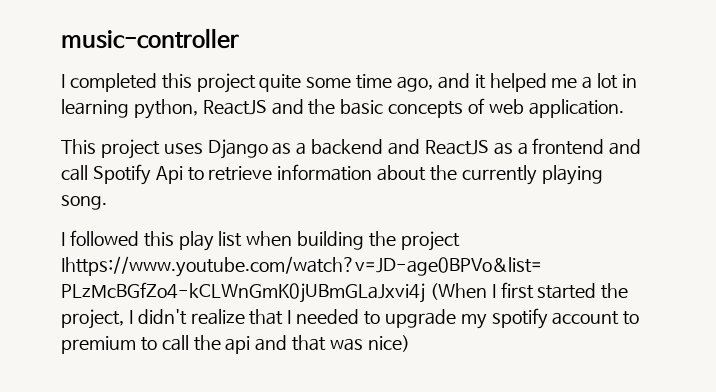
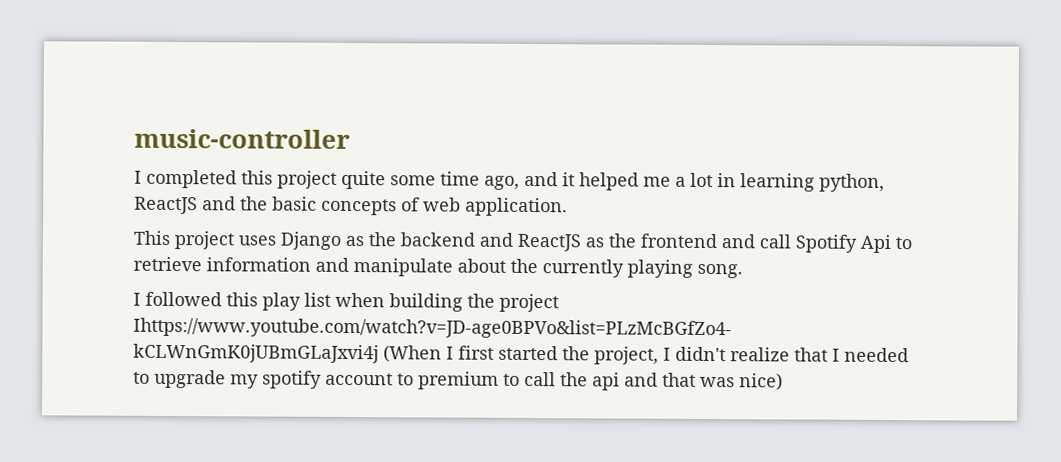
- This project uses Django as a backend and ReactJS as a frontend and call Spotify Api to retrieve information about the currently playing song.
+ This project uses Django as the backend and ReactJS as the frontend and call Spotify Api to retrieve information and manipulate about the currently playing song.

